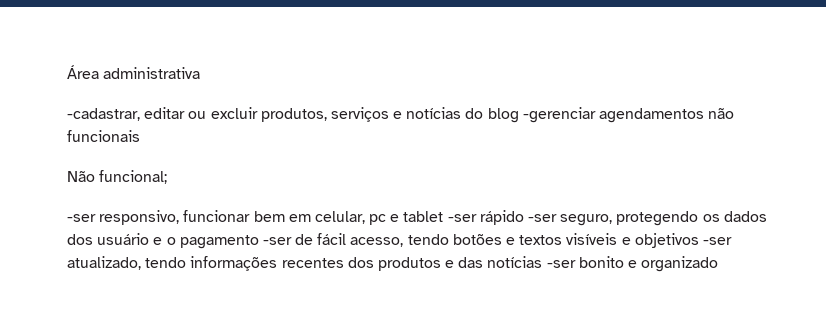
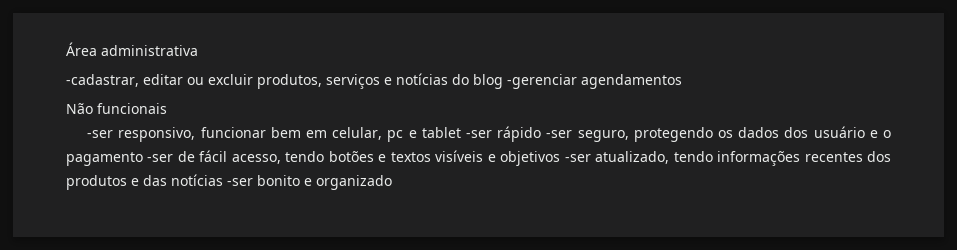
- -cadastrar, editar ou excluir produtos, serviços e notícias do blog -gerenciar agendamentos não funcionais
+ -cadastrar, editar ou excluir produtos, serviços e notícias do blog -gerenciar agendamentos
- Não funcional;
+ Não funcionais

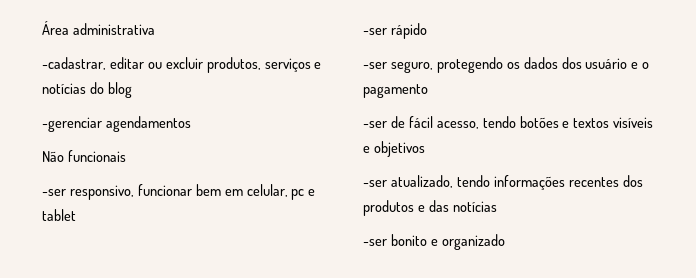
- -cadastrar, editar ou excluir produtos, serviços e notícias do blog -gerenciar agendamentos
+ -cadastrar, editar ou excluir produtos, serviços e notícias do blog
+ -gerenciar agendamentos
- -ser responsivo, funcionar bem em celular, pc e tablet -ser rápido -ser seguro, protegendo os dados dos usuário e o pagamento -ser de fácil acesso, tendo botões e textos visíveis e objetivos -ser atualizado, tendo informações recentes dos produtos e das notícias -ser bonito e organizado
+ -ser responsivo, funcionar bem em celular, pc e tablet
+ -ser rápido
+ -ser seguro, protegendo os dados dos usuário e o pagamento
+ -ser de fácil acesso, tendo botões e textos visíveis e objetivos
+ -ser atualizado, tendo informações recentes dos produtos e das notícias
+ -ser bonito e organizado

